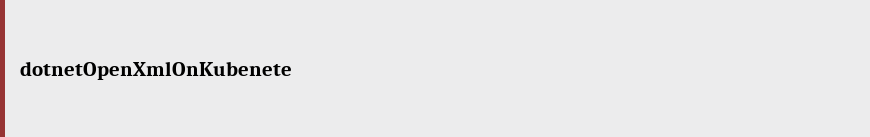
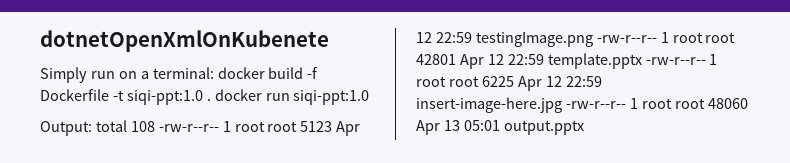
+ Simply run on a terminal: docker build -f Dockerfile -t siqi-ppt:1.0 . docker run siqi-ppt:1.0
+ Output: total 108 -rw-r--r-- 1 root root 5123 Apr 12 22:59 testingImage.png -rw-r--r-- 1 root root 42801 Apr 12 22:59 template.pptx -rw-r--r-- 1 root root 6225 Apr 12 22:59 insert-image-here.jpg -rw-r--r-- 1 root root 48060 Apr 13 05:01 output.pptx

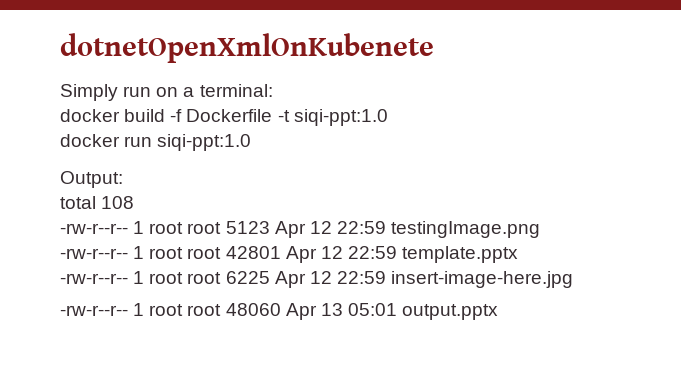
- Simply run on a terminal: docker build -f Dockerfile -t siqi-ppt:1.0 . docker run siqi-ppt:1.0
+ Simply run on a terminal:
+ docker build -f Dockerfile -t siqi-ppt:1.0
+ docker run siqi-ppt:1.0
- Output: total 108 -rw-r--r-- 1 root root 5123 Apr 12 22:59 testingImage.png -rw-r--r-- 1 root root 42801 Apr 12 22:59 template.pptx -rw-r--r-- 1 root root 6225 Apr 12 22:59 insert-image-here.jpg -rw-r--r-- 1 root root 48060 Apr 13 05:01 output.pptx
+ Output:
+ total 108
+ -rw-r--r-- 1 root root 5123 Apr 12 22:59 testingImage.png
+ -rw-r--r-- 1 root root 42801 Apr 12 22:59 template.pptx
+ -rw-r--r-- 1 root root 6225 Apr 12 22:59 insert-image-here.jpg
+ -rw-r--r-- 1 root root 48060 Apr 13 05:01 output.pptx

